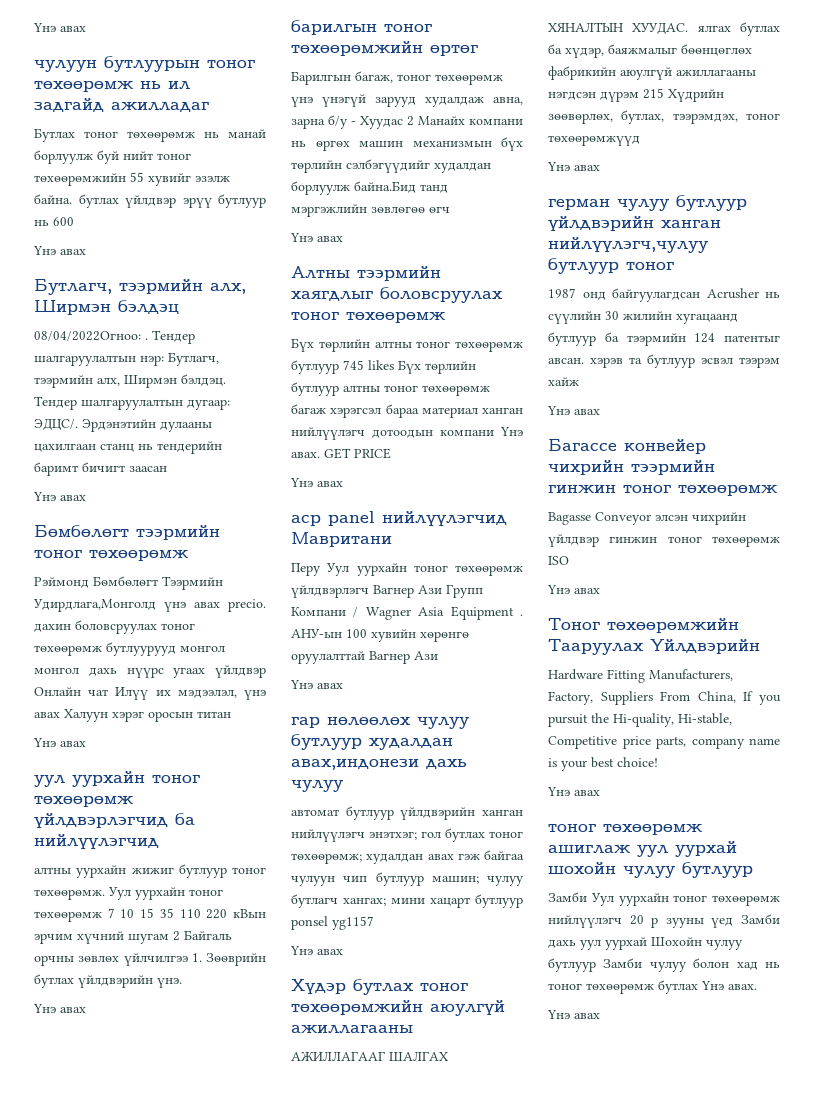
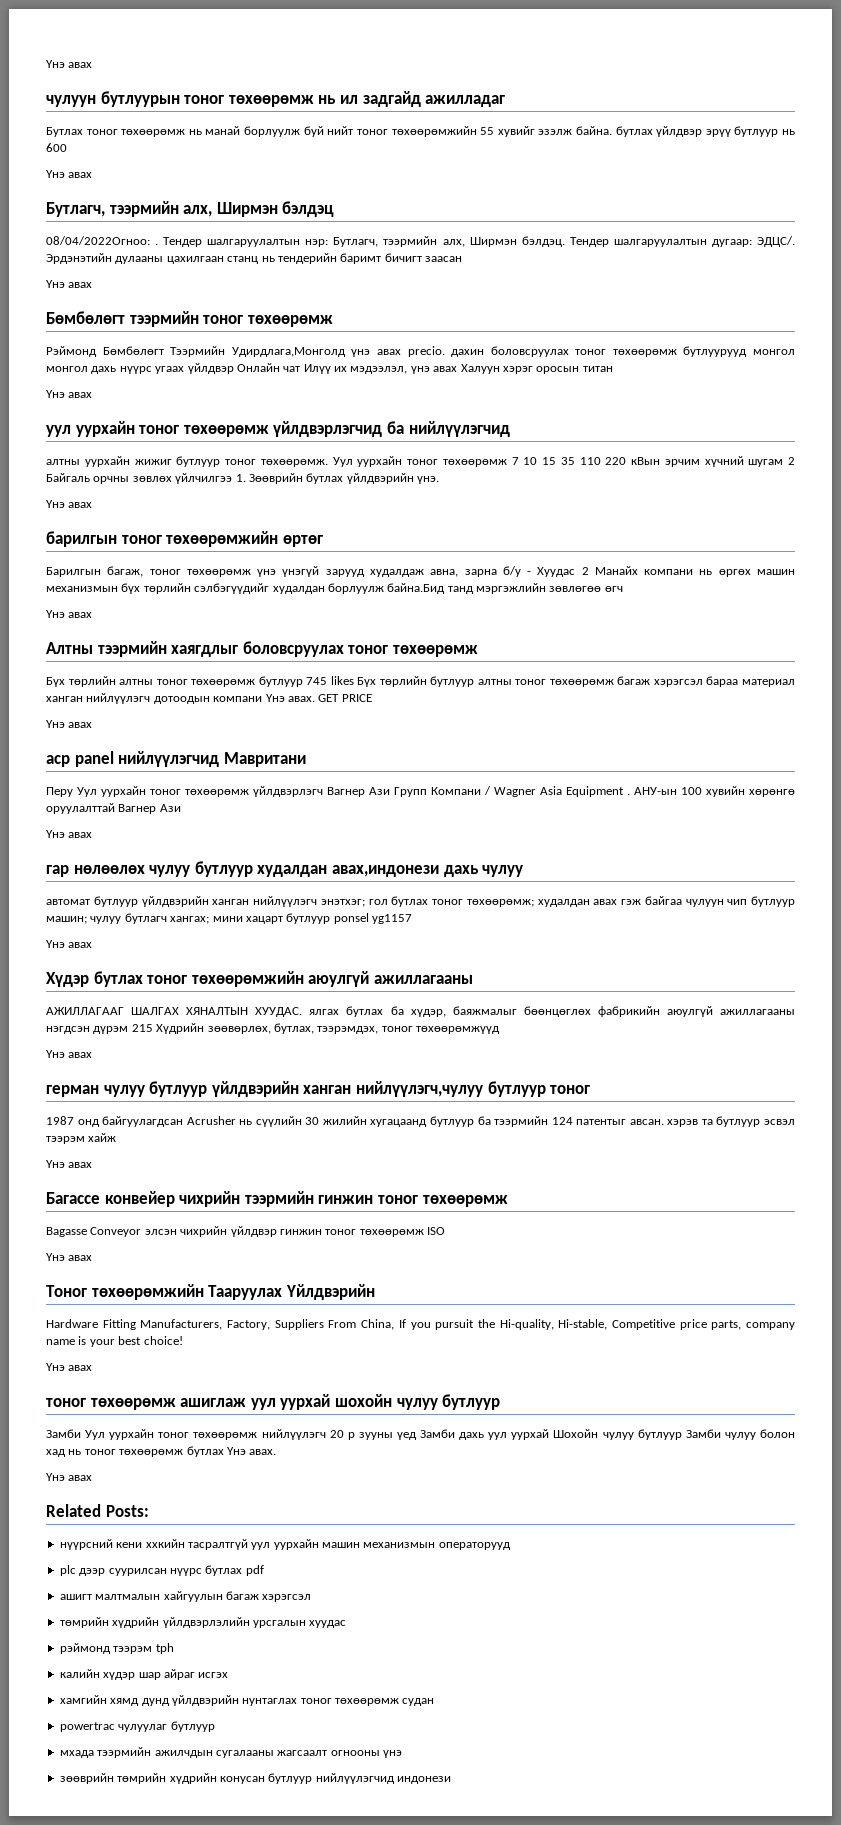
+ Related Posts:
+ нүүрсний кени ххкийн тасралтгүй уул уурхайн машин механизмын операторууд
+ plc дээр суурилсан нүүрс бутлах pdf
+ ашигт малтмалын хайгуулын багаж хэрэгсэл
+ төмрийн хүдрийн үйлдвэрлэлийн урсгалын хуудас
+ рэймонд тээрэм tph
+ калийн хүдэр шар айраг исгэх
+ хамгийн хямд дунд үйлдвэрийн нунтаглах тоног төхөөрөмж судан
+ powertrac чулуулаг бутлуур
+ мхада тээрмийн ажилчдын сугалааны жагсаалт огнооны үнэ
+ зөөврийн төмрийн хүдрийн конусан бутлуур нийлүүлэгчид индонези

